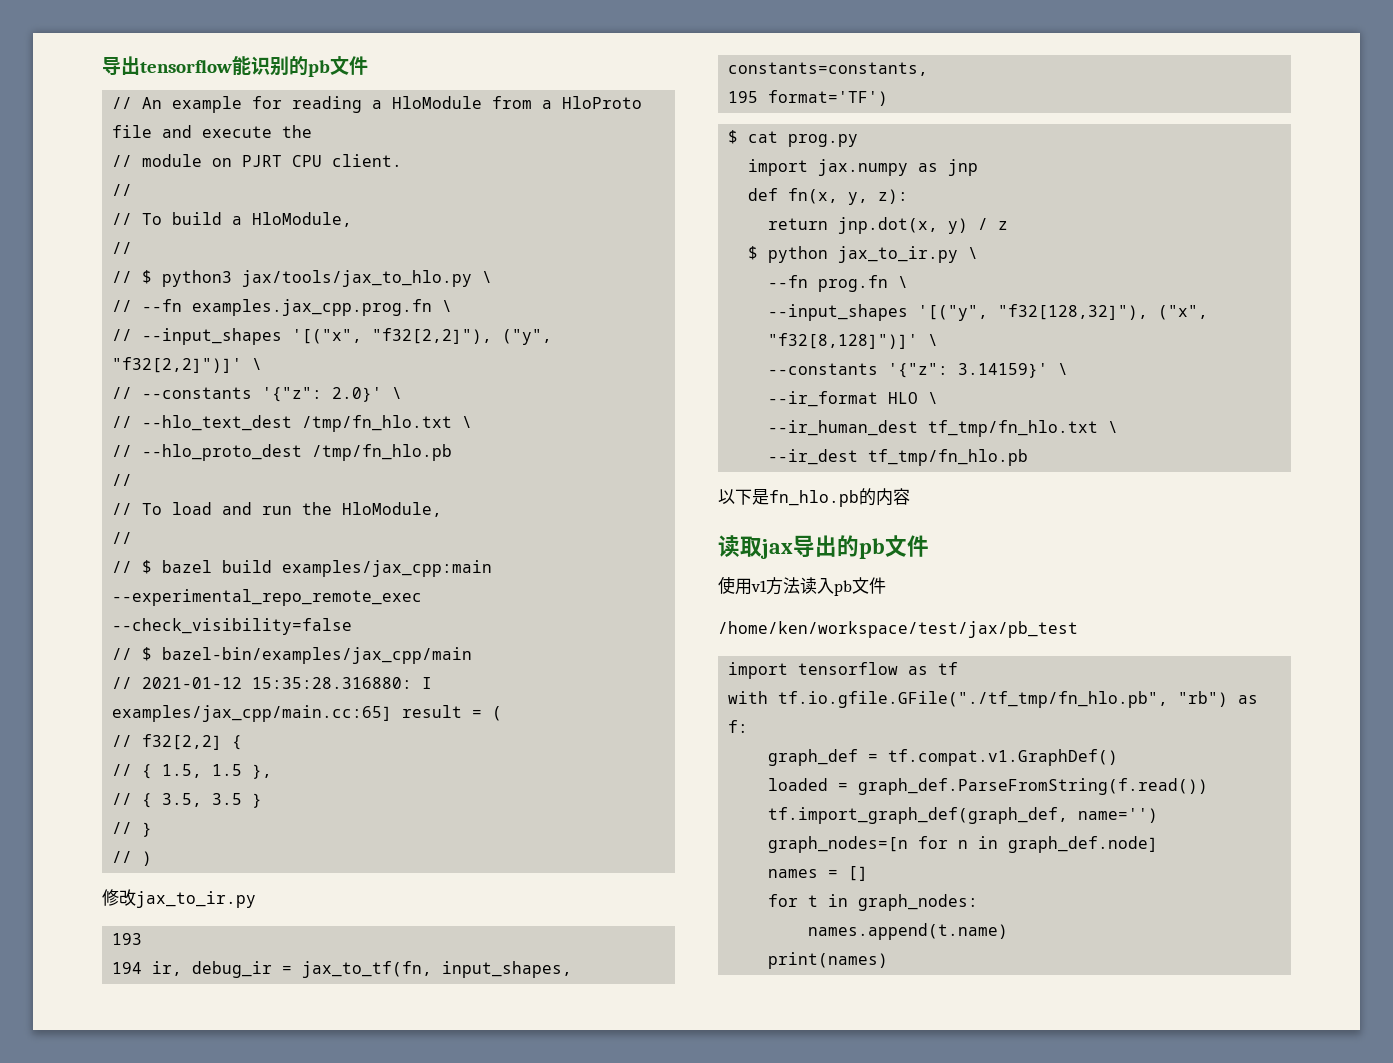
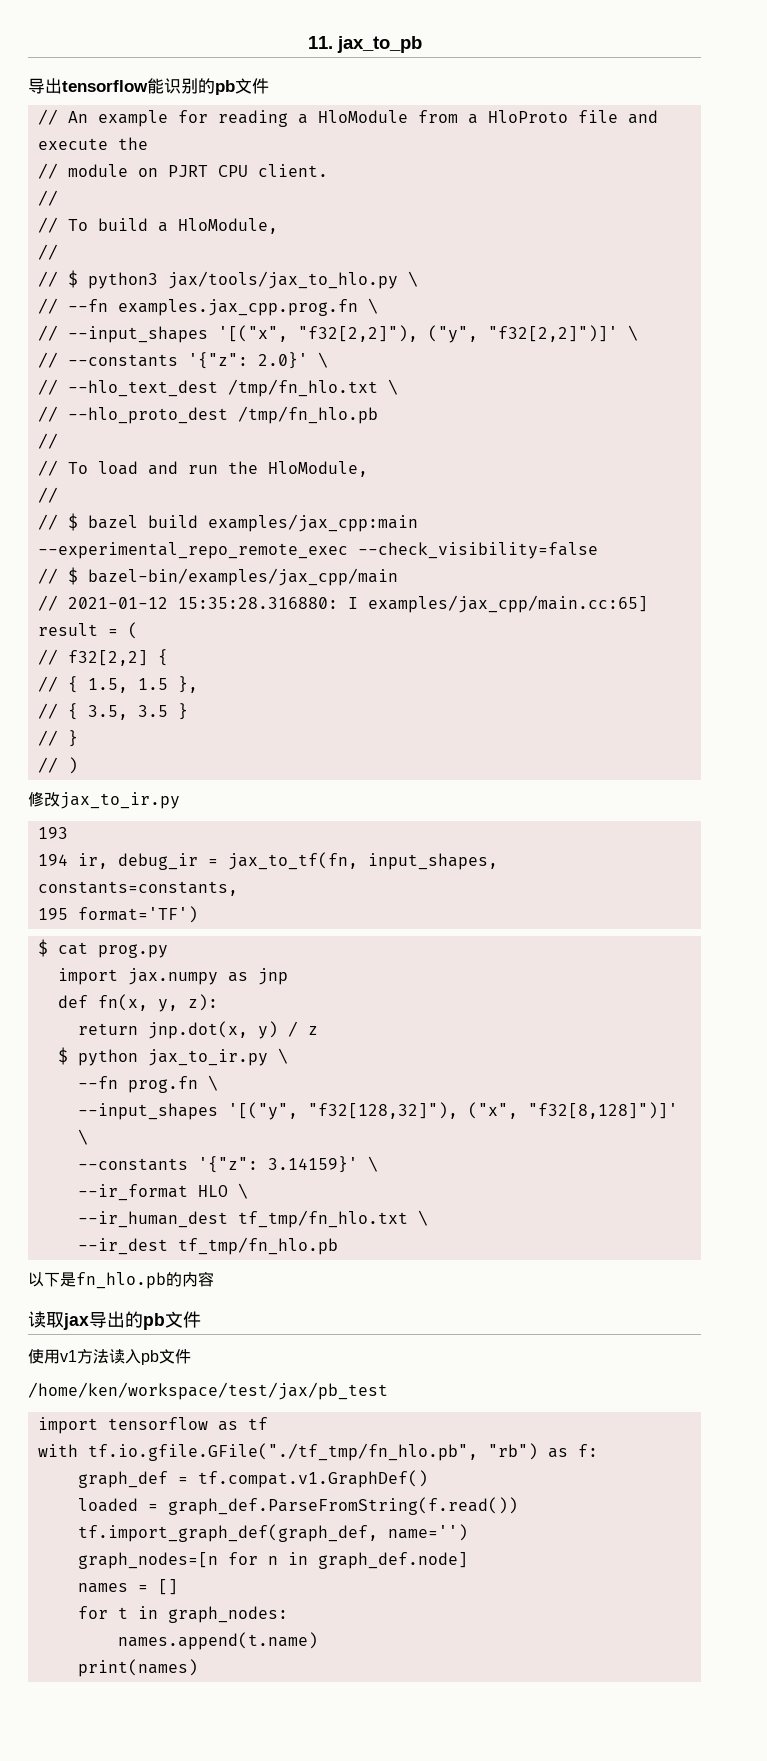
+ 11. jax_to_pb

